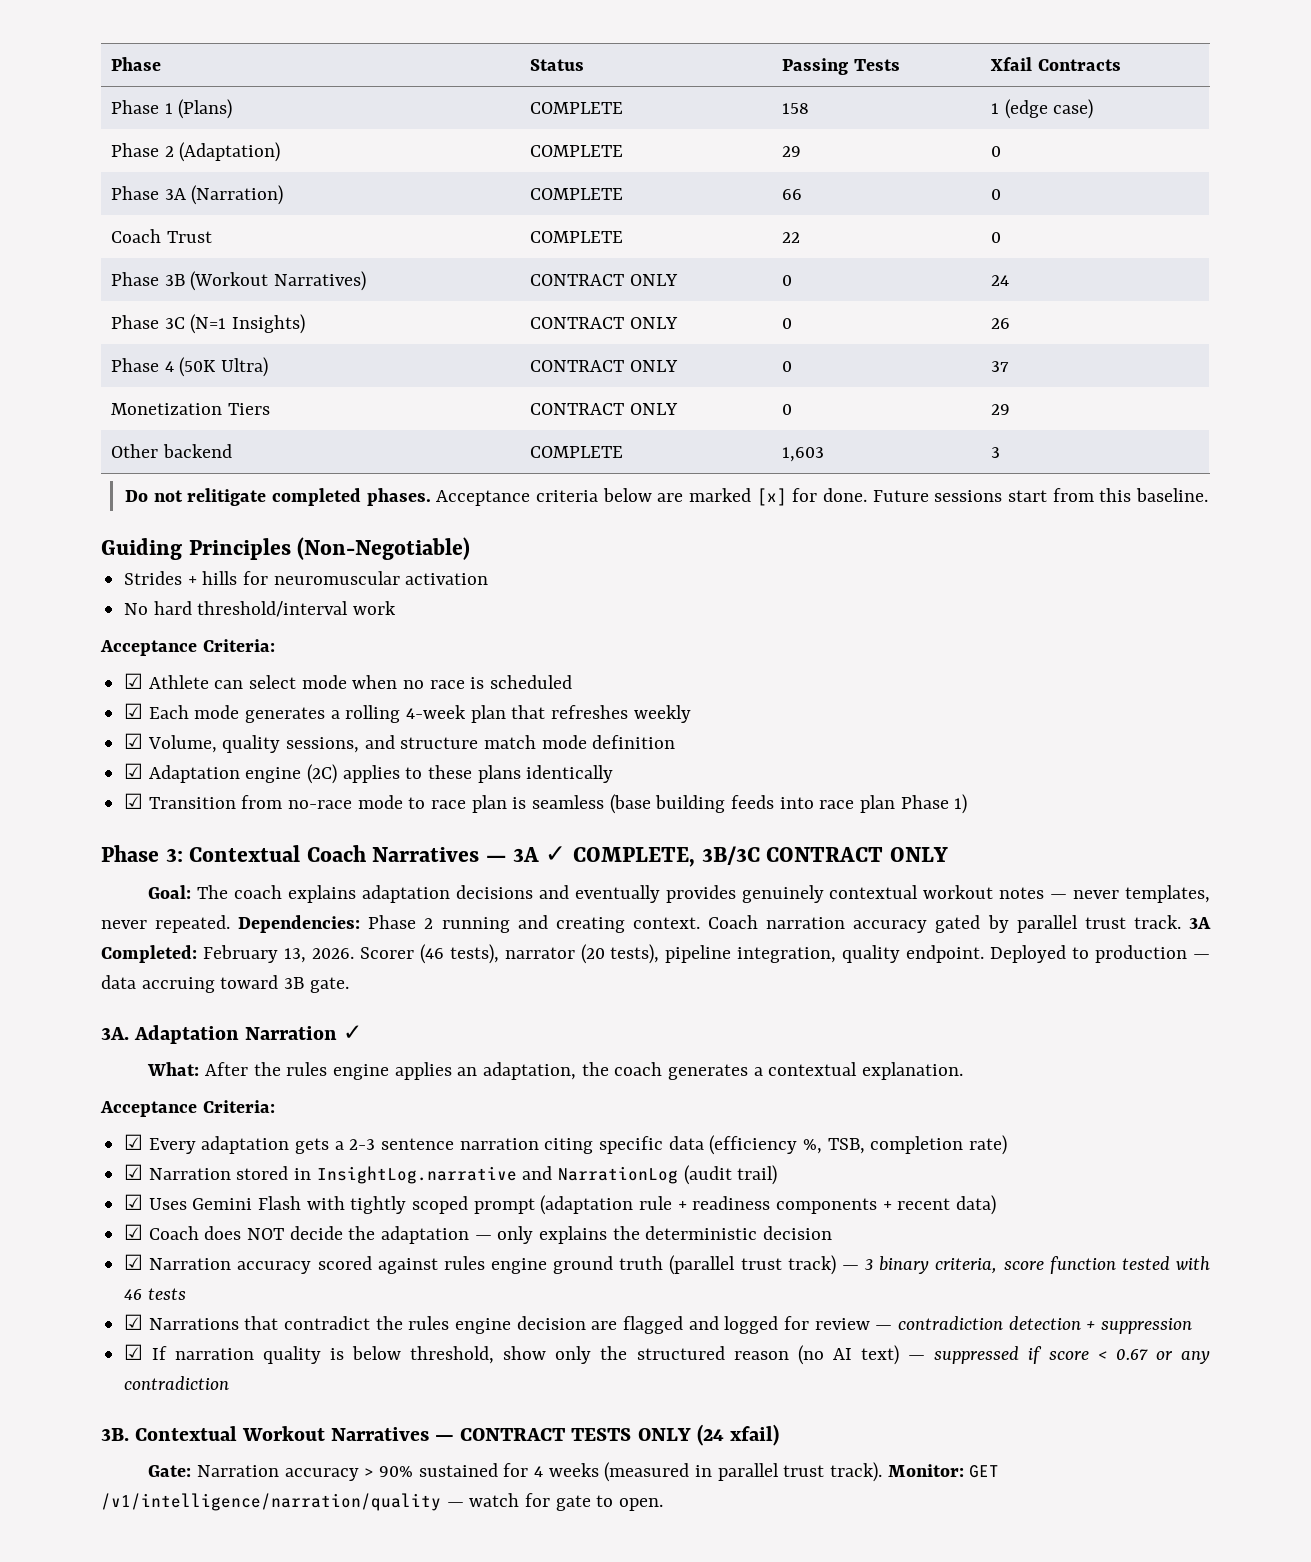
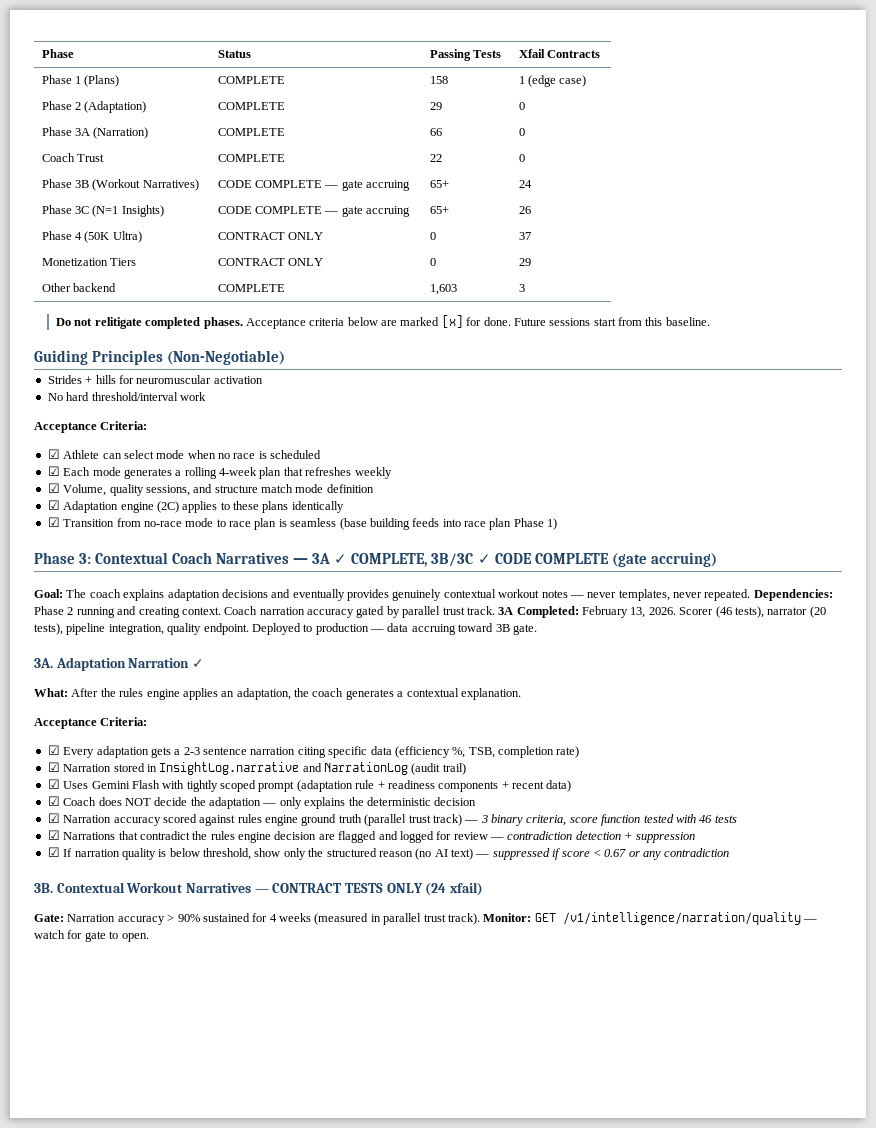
- Phase 3B (Workout Narratives) | CONTRACT ONLY | 0 | 24
+ Phase 3B (Workout Narratives) | CODE COMPLETE — gate accruing | 65+ | 24
- Phase 3C (N=1 Insights) | CONTRACT ONLY | 0 | 26
+ Phase 3C (N=1 Insights) | CODE COMPLETE — gate accruing | 65+ | 26
- Phase 3: Contextual Coach Narratives — 3A ✓ COMPLETE, 3B/3C CONTRACT ONLY
+ Phase 3: Contextual Coach Narratives — 3A ✓ COMPLETE, 3B/3C ✓ CODE COMPLETE (gate accruing)

